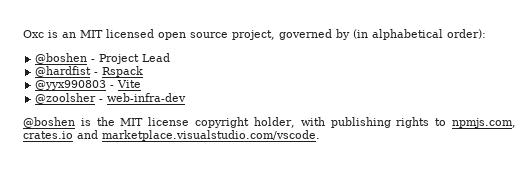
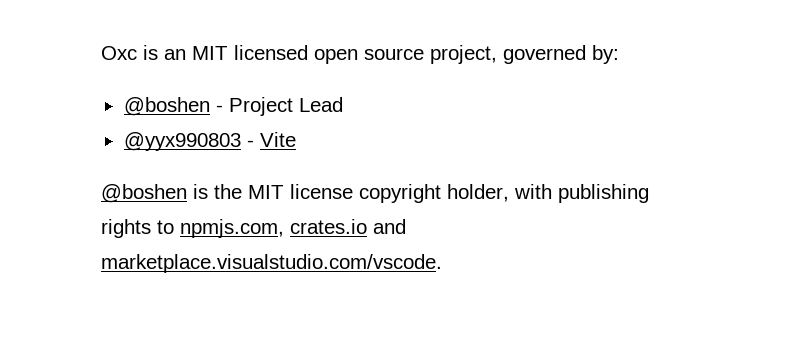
- Oxc is an MIT licensed open source project, governed by (in alphabetical order):
+ Oxc is an MIT licensed open source project, governed by:
- @hardfist - Rspack
- @zoolsher - web-infra-dev

